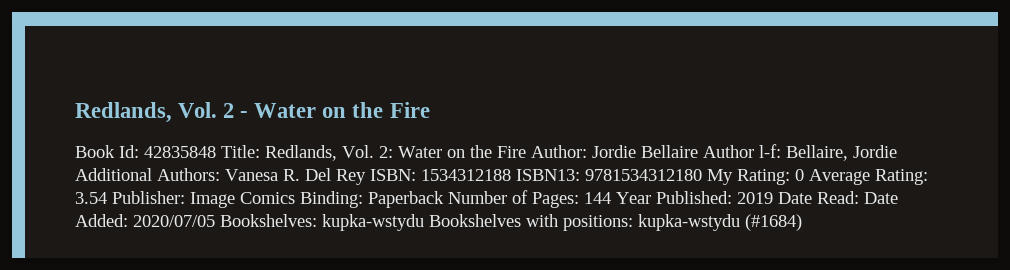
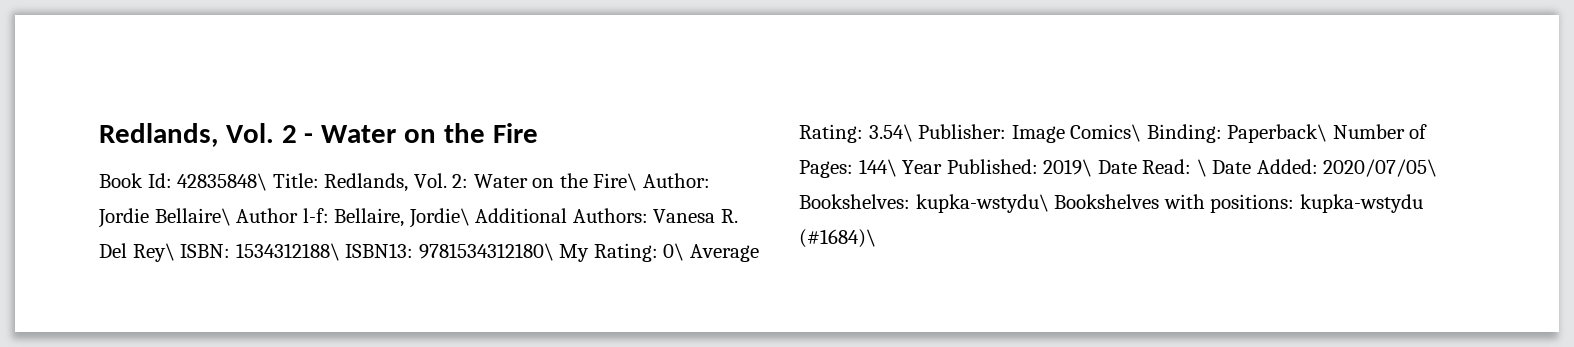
- Book Id: 42835848 Title: Redlands, Vol. 2: Water on the Fire Author: Jordie Bellaire Author l-f: Bellaire, Jordie Additional Authors: Vanesa R. Del Rey ISBN: 1534312188 ISBN13: 9781534312180 My Rating: 0 Average Rating: 3.54 Publisher: Image Comics Binding: Paperback Number of Pages: 144 Year Published: 2019 Date Read: Date Added: 2020/07/05 Bookshelves: kupka-wstydu Bookshelves with positions: kupka-wstydu (#1684)
+ Book Id: 42835848\ Title: Redlands, Vol. 2: Water on the Fire\ Author: Jordie Bellaire\ Author l-f: Bellaire, Jordie\ Additional Authors: Vanesa R. Del Rey\ ISBN: 1534312188\ ISBN13: 9781534312180\ My Rating: 0\ Average Rating: 3.54\ Publisher: Image Comics\ Binding: Paperback\ Number of Pages: 144\ Year Published: 2019\ Date Read: \ Date Added: 2020/07/05\ Bookshelves: kupka-wstydu\ Bookshelves with positions: kupka-wstydu (#1684)\

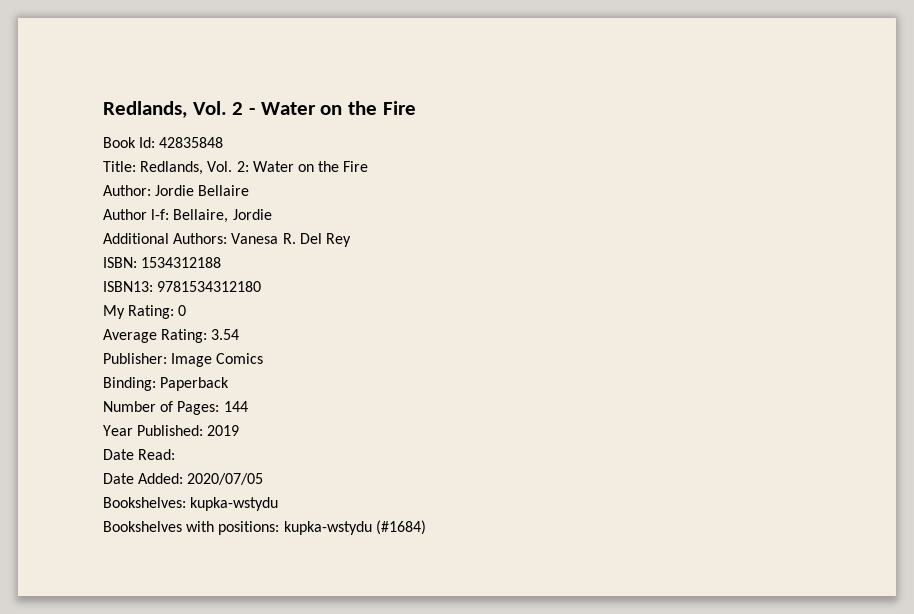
- Book Id: 42835848\ Title: Redlands, Vol. 2: Water on the Fire\ Author: Jordie Bellaire\ Author l-f: Bellaire, Jordie\ Additional Authors: Vanesa R. Del Rey\ ISBN: 1534312188\ ISBN13: 9781534312180\ My Rating: 0\ Average Rating: 3.54\ Publisher: Image Comics\ Binding: Paperback\ Number of Pages: 144\ Year Published: 2019\ Date Read: \ Date Added: 2020/07/05\ Bookshelves: kupka-wstydu\ Bookshelves with positions: kupka-wstydu (#1684)\
+ Book Id: 42835848
+ Title: Redlands, Vol. 2: Water on the Fire
+ Author: Jordie Bellaire
+ Author l-f: Bellaire, Jordie
+ Additional Authors: Vanesa R. Del Rey
+ ISBN: 1534312188
+ ISBN13: 9781534312180
+ My Rating: 0
+ Average Rating: 3.54
+ Publisher: Image Comics
+ Binding: Paperback
+ Number of Pages: 144
+ Year Published: 2019
+ Date Read:
+ Date Added: 2020/07/05
+ Bookshelves: kupka-wstydu
+ Bookshelves with positions: kupka-wstydu (#1684)

